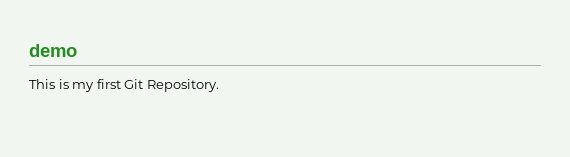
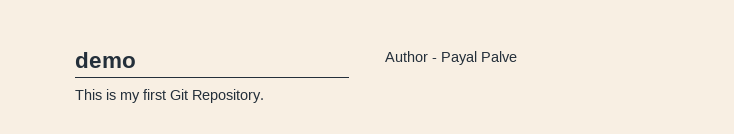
+ Author - Payal Palve

